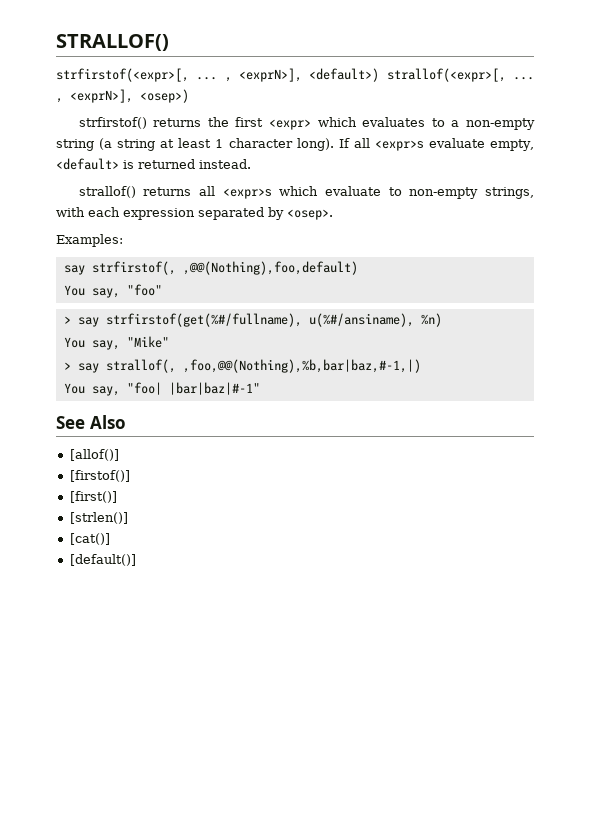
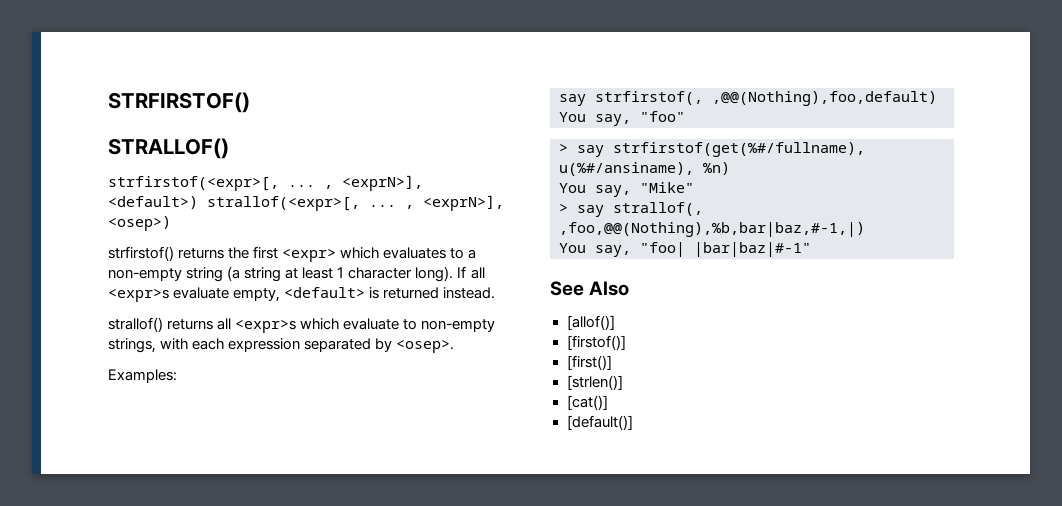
+ STRFIRSTOF()

